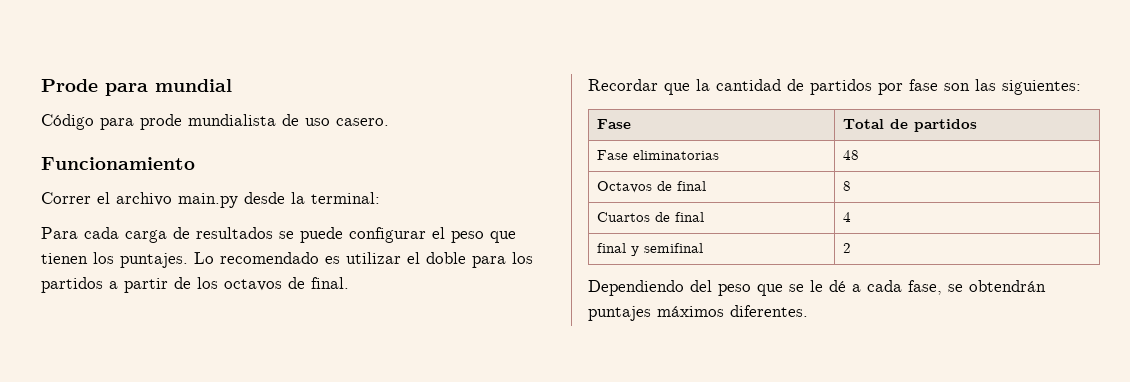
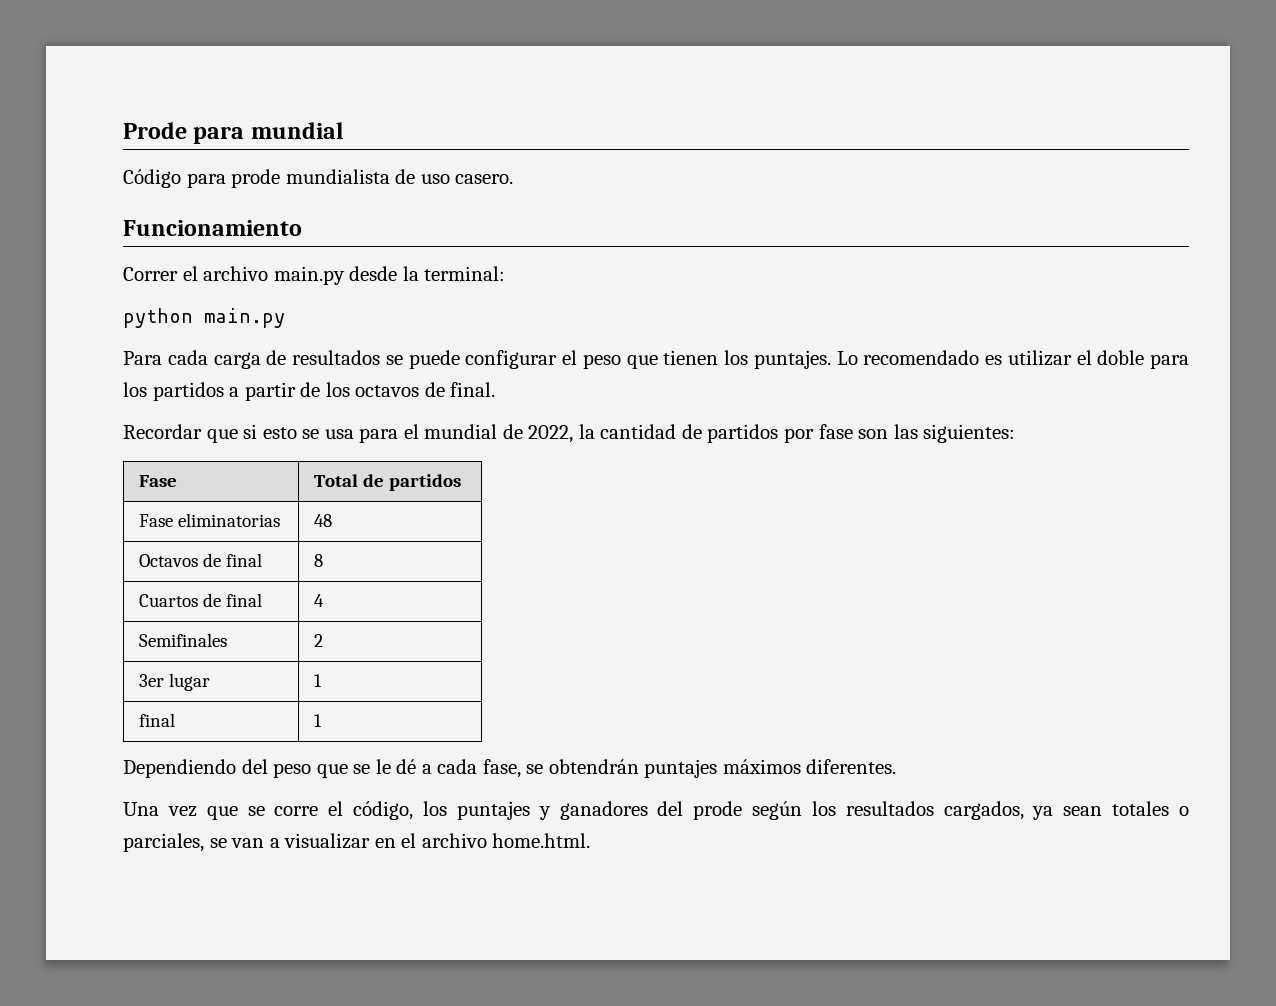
+ python main.py
- Recordar que la cantidad de partidos por fase son las siguientes:
+ Recordar que si esto se usa para el mundial de 2022, la cantidad de partidos por fase son las siguientes:
- final y semifinal | 2
+ Semifinales | 2
+ 3er lugar | 1
+ final | 1
+ Una vez que se corre el código, los puntajes y ganadores del prode según los resultados cargados, ya sean totales o parciales, se van a visualizar en el archivo home.html.

